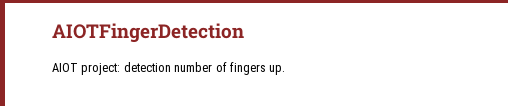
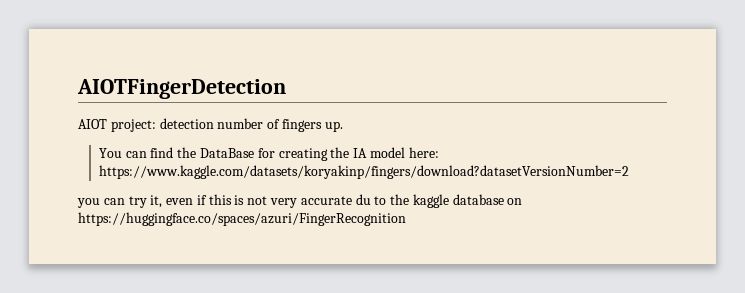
+ You can find the DataBase for creating the IA model here: https://www.kaggle.com/datasets/koryakinp/fingers/download?datasetVersionNumber=2
+ you can try it, even if this is not very accurate du to the kaggle database on https://huggingface.co/spaces/azuri/FingerRecognition

